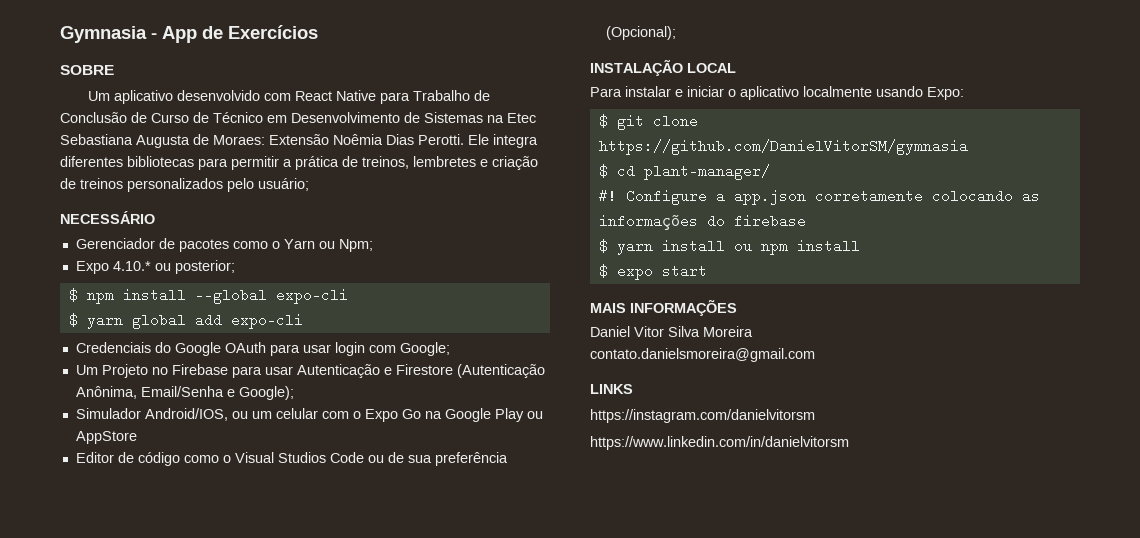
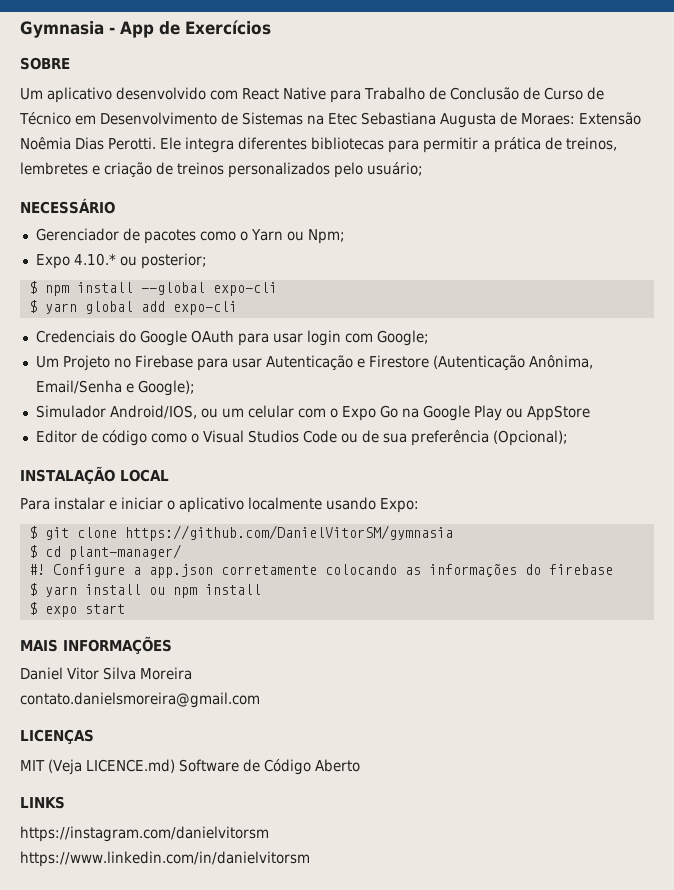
+ LICENÇAS
+ MIT (Veja LICENCE.md) Software de Código Aberto

